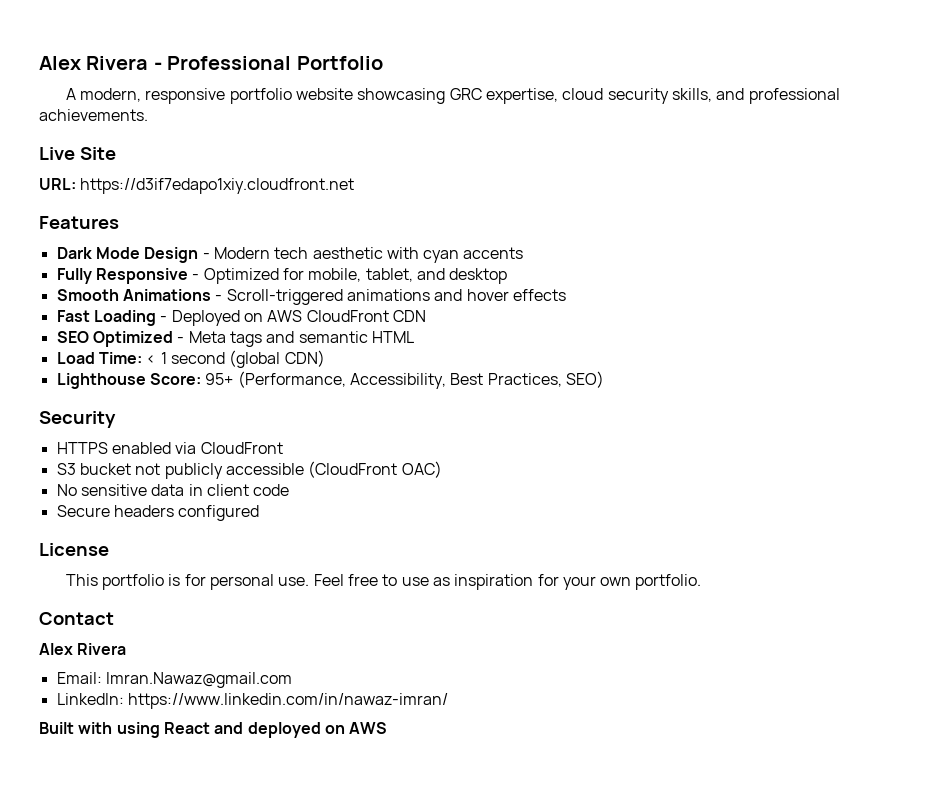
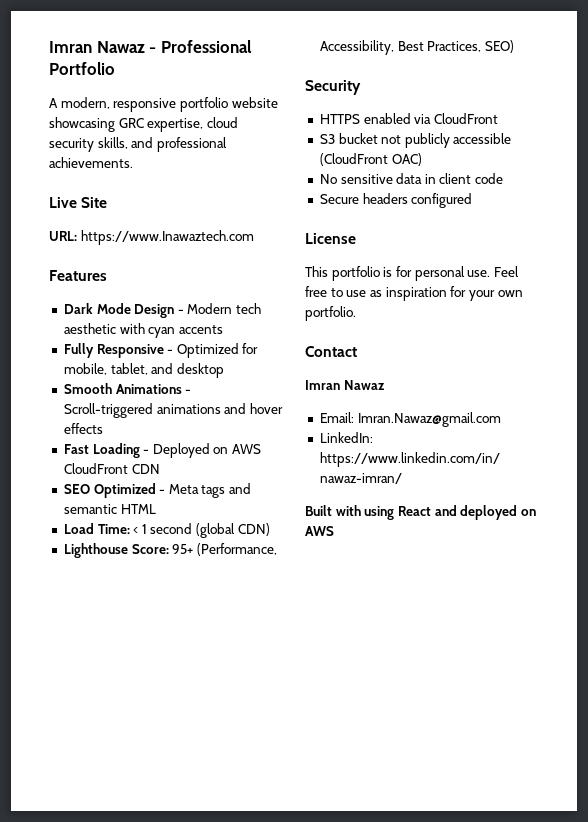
- Alex Rivera - Professional Portfolio
+ Imran Nawaz - Professional Portfolio
- URL: https://d3if7edapo1xiy.cloudfront.net
+ URL: https://www.Inawaztech.com
  Contact
- Alex Rivera
+ Imran Nawaz

